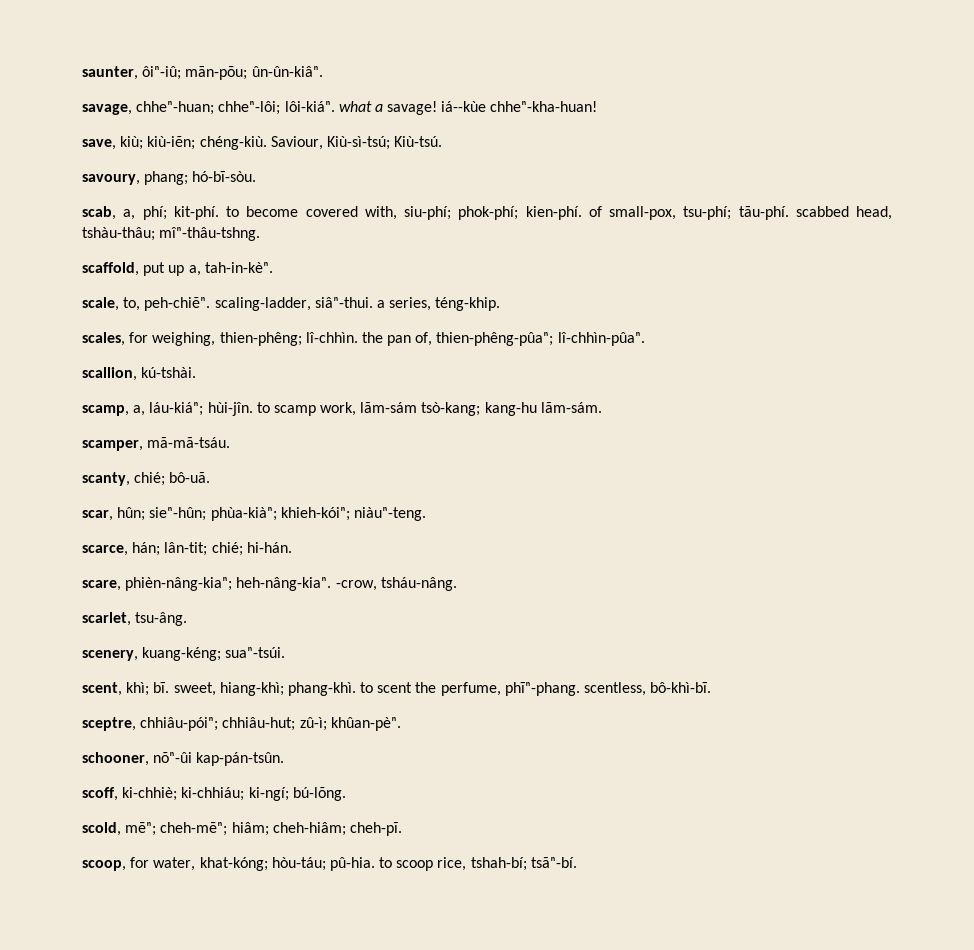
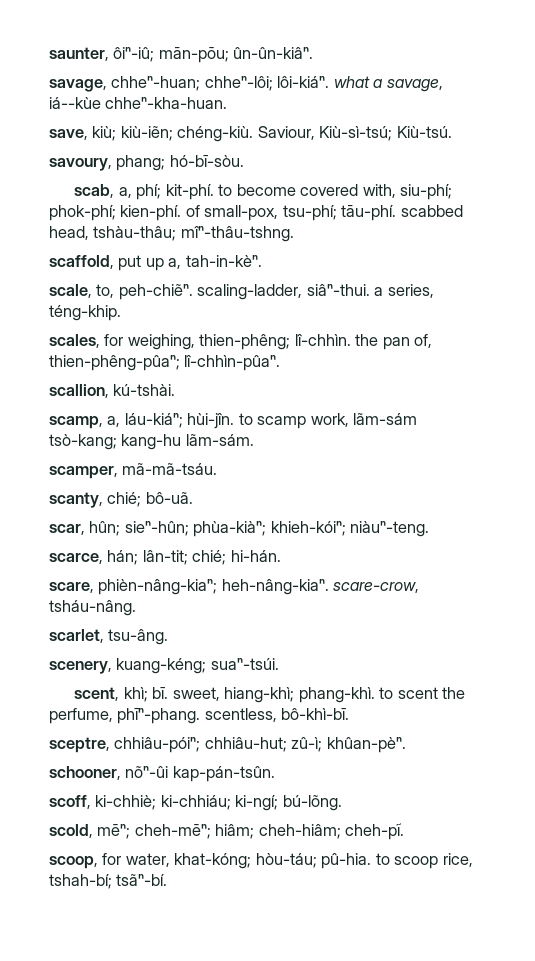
- savage, chheⁿ-huan; chheⁿ-lôi; lôi-kiáⁿ. what a savage! iá--kùe chheⁿ-kha-huan!
+ savage, chheⁿ-huan; chheⁿ-lôi; lôi-kiáⁿ. what a savage, iá--kùe chheⁿ-kha-huan.
- scare, phièn-nâng-kiaⁿ; heh-nâng-kiaⁿ. -crow, tsháu-nâng.
+ scare, phièn-nâng-kiaⁿ; heh-nâng-kiaⁿ. scare-crow, tsháu-nâng.

